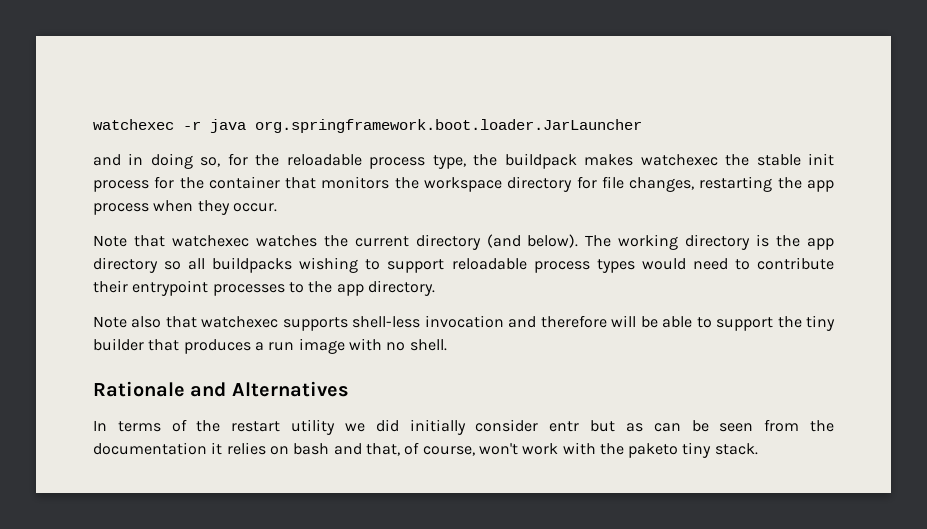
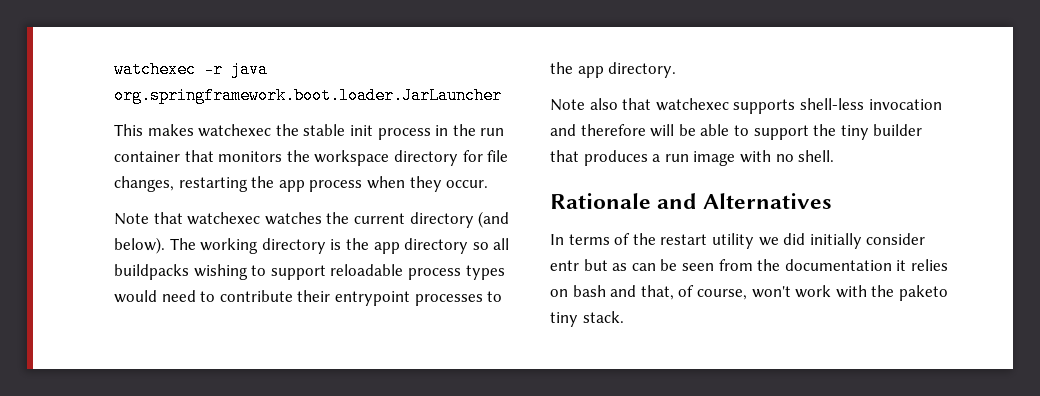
- and in doing so, for the reloadable process type, the buildpack makes watchexec the stable init process for the container that monitors the workspace directory for file changes, restarting the app process when they occur.
+ This makes watchexec the stable init process in the run container that monitors the workspace directory for file changes, restarting the app process when they occur.

